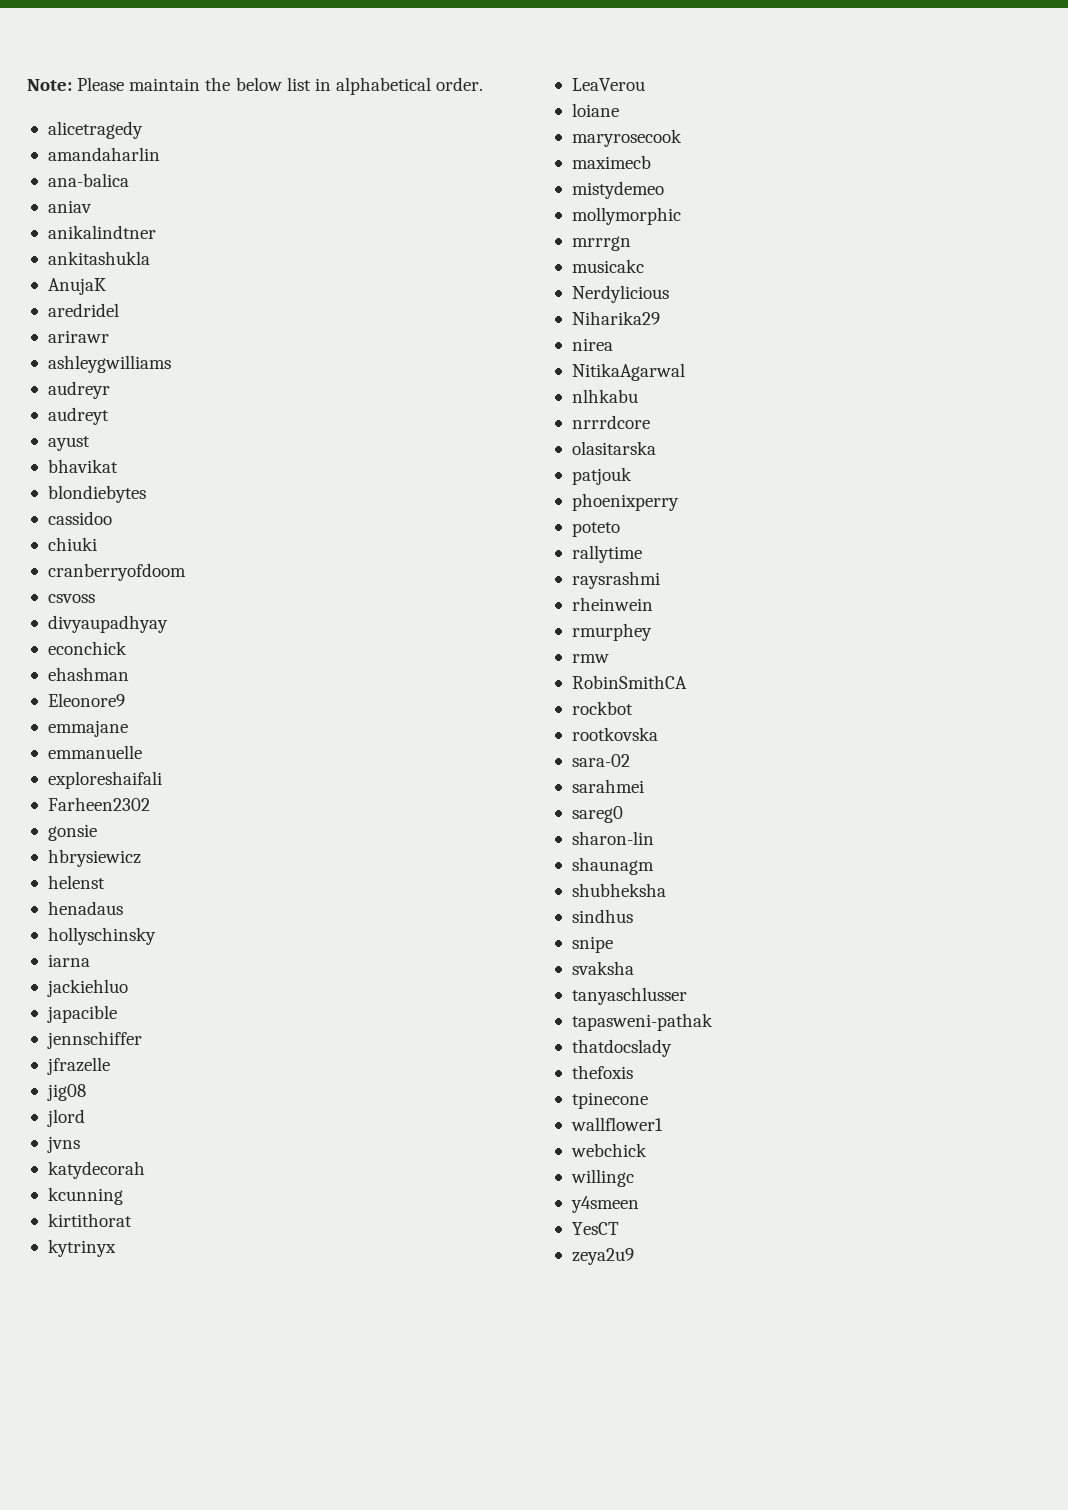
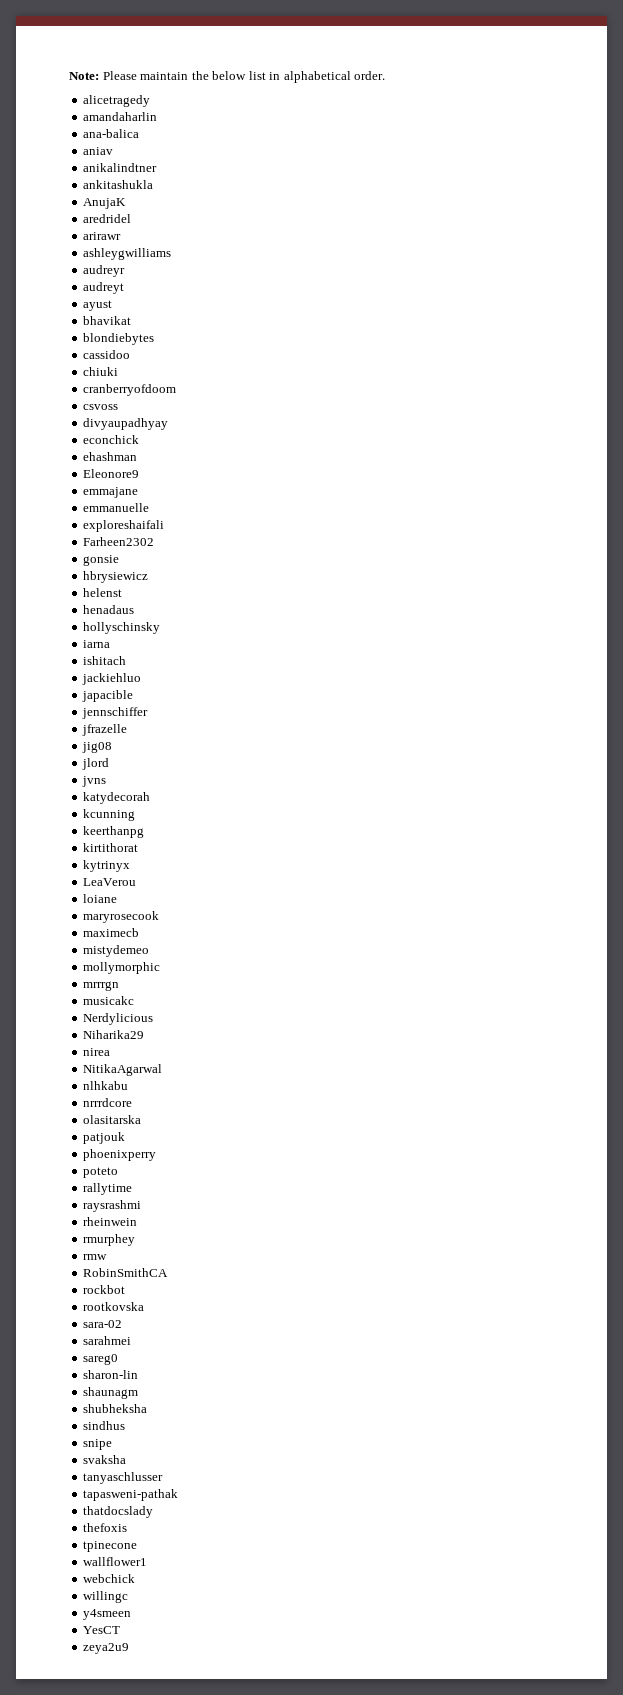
+ ishitach
+ keerthanpg

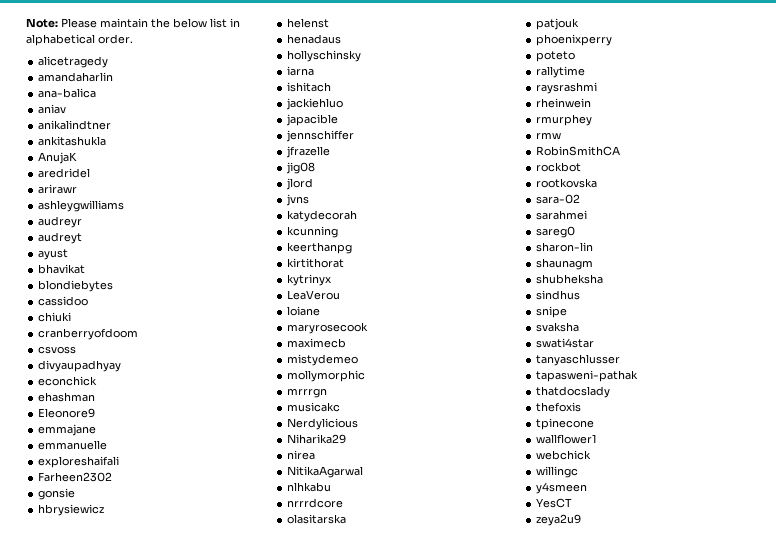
+ swati4star

